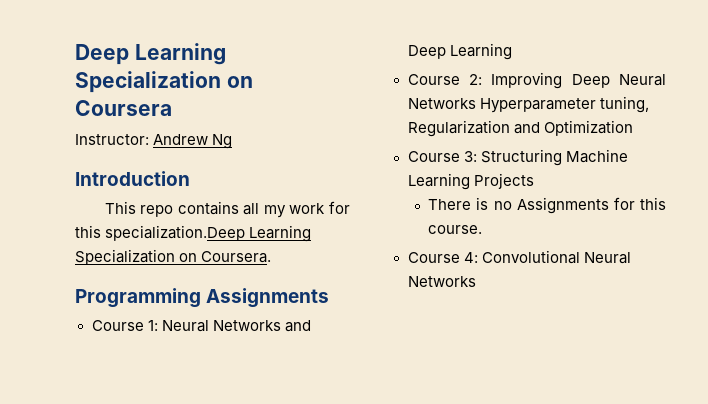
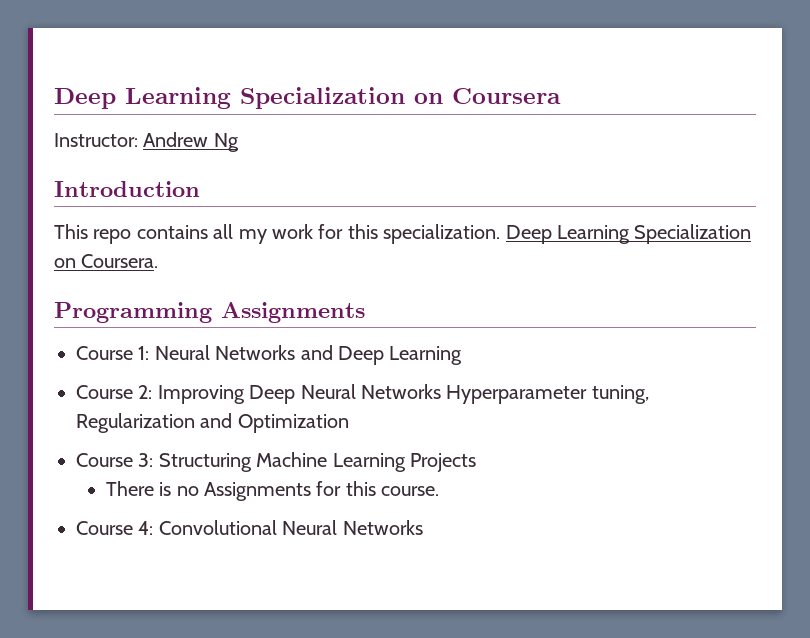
- This repo contains all my work for this specialization.Deep Learning Specialization on Coursera.
+ This repo contains all my work for this specialization. Deep Learning Specialization on Coursera.

